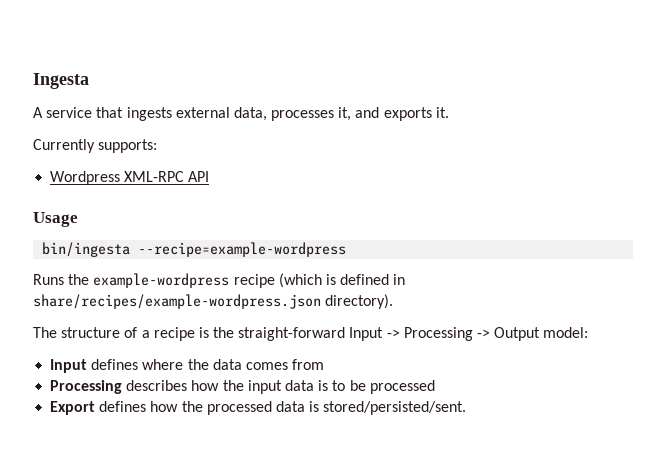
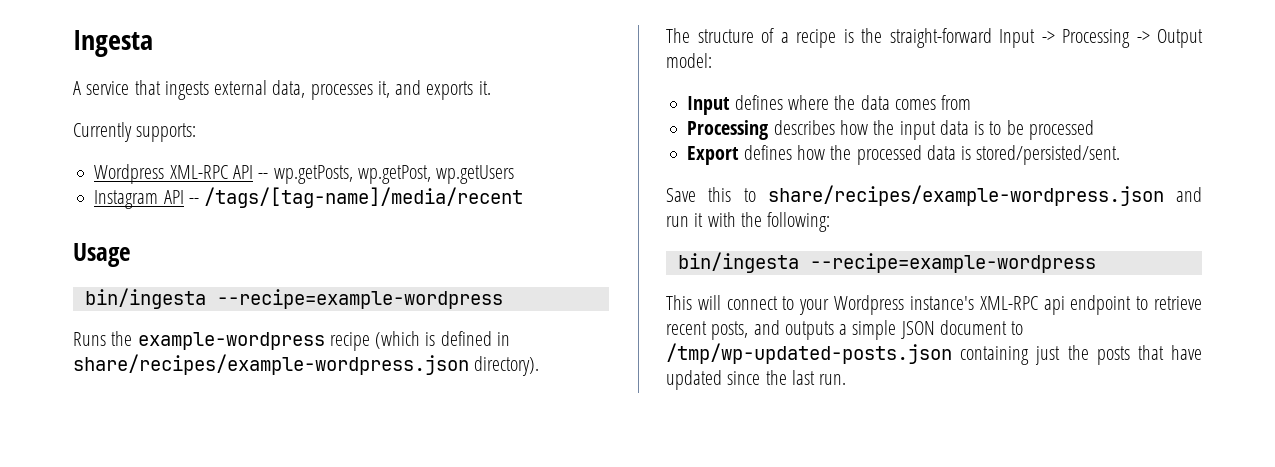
- Wordpress XML-RPC API
+ Wordpress XML-RPC API -- wp.getPosts, wp.getPost, wp.getUsers
+ Instagram API -- /tags/[tag-name]/media/recent
+ Save this to share/recipes/example-wordpress.json and run it with the following:
+ bin/ingesta --recipe=example-wordpress
+ This will connect to your Wordpress instance's XML-RPC api endpoint to retrieve recent posts, and outputs a simple JSON document to /tmp/wp-updated-posts.json containing just the posts that have updated since the last run.

